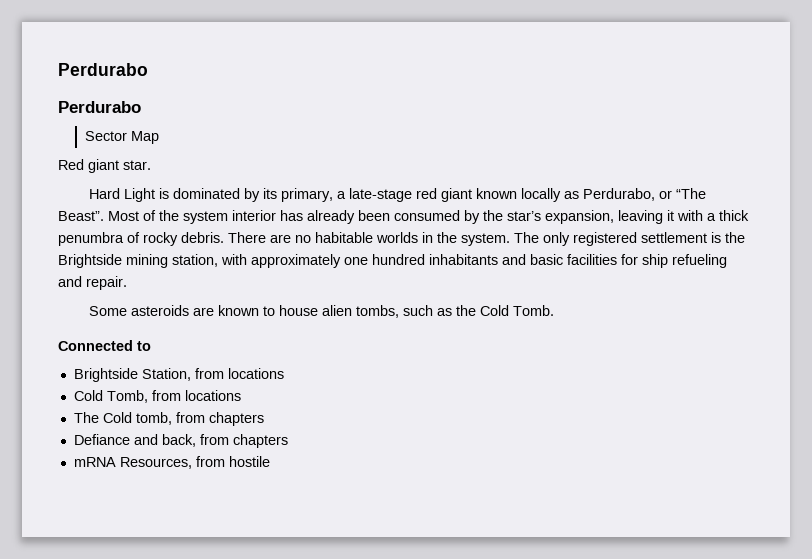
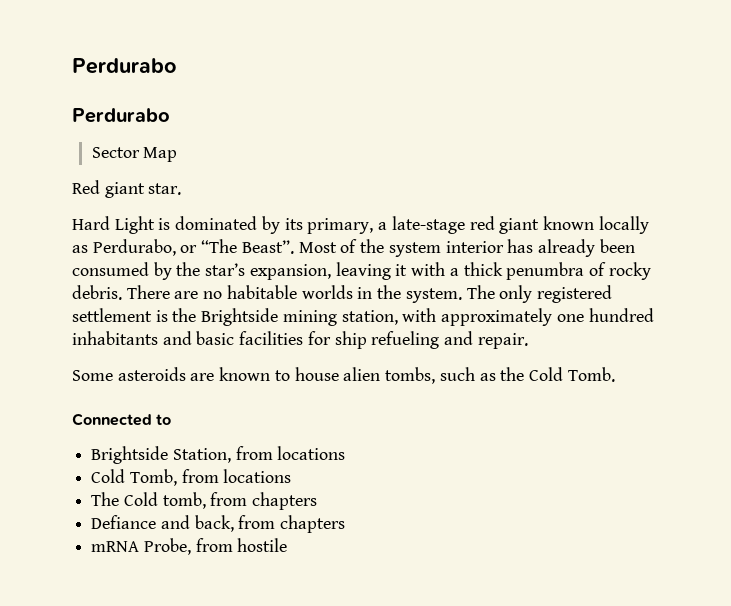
- mRNA Resources, from hostile
+ mRNA Probe, from hostile

